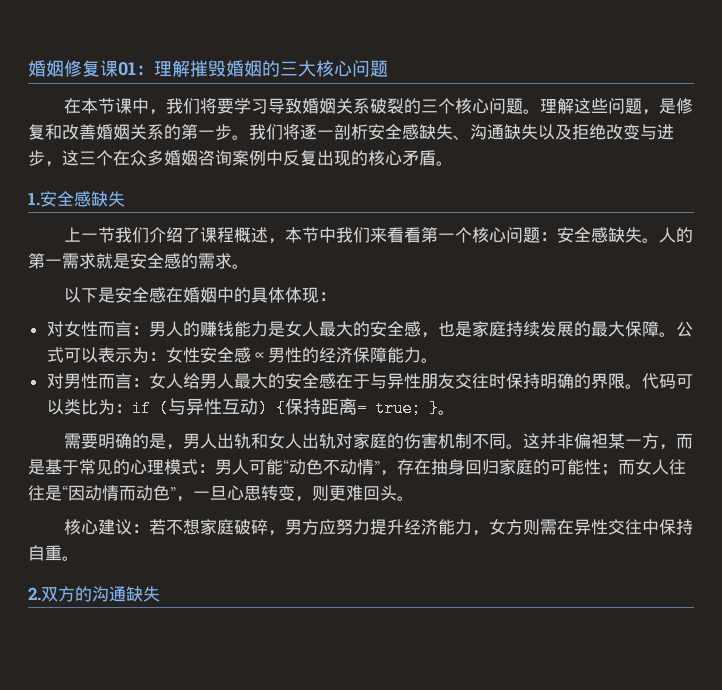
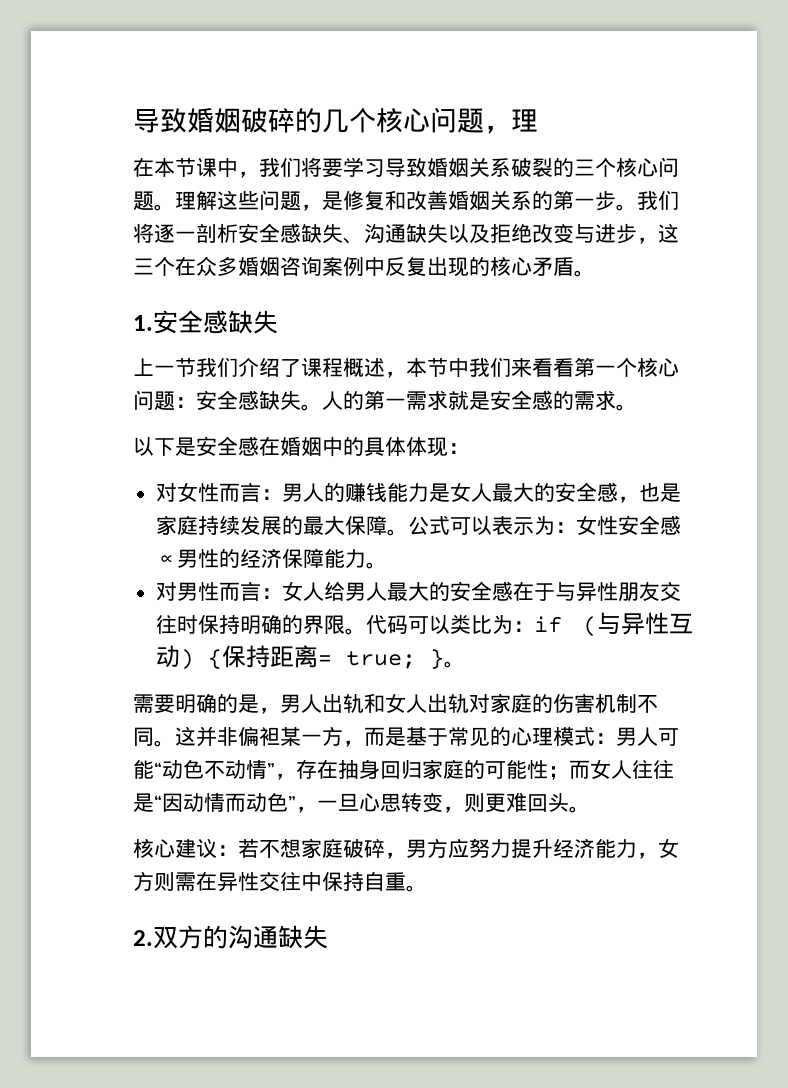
- 婚姻修复课01：理解摧毁婚姻的三大核心问题
+ 导致婚姻破碎的几个核心问题，理

